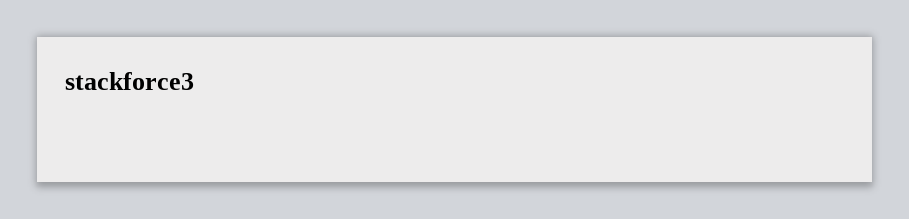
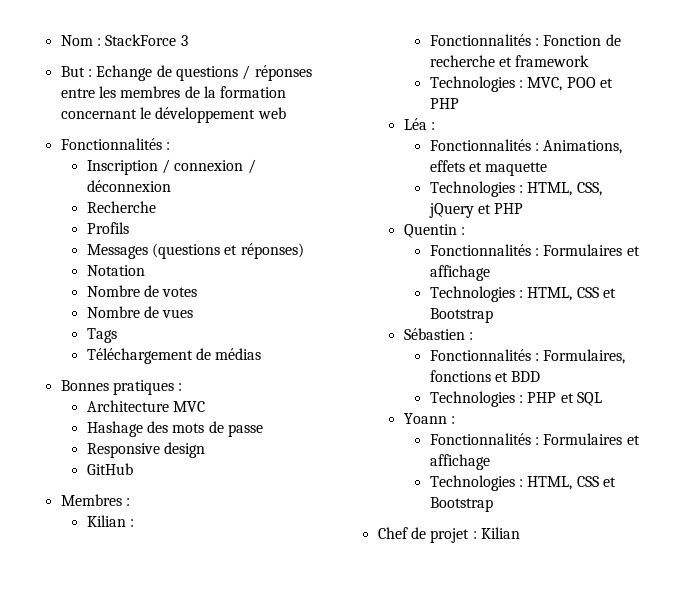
- stackforce3
+ Nom : StackForce 3
+ But : Echange de questions / réponses entre les membres de la formation concernant le développement web
+ Fonctionnalités :
+ Inscription / connexion / déconnexion
+ Recherche
+ Profils
+ Messages (questions et réponses)
+ Notation
+ Nombre de votes
+ Nombre de vues
+ Tags
+ Téléchargement de médias
+ Bonnes pratiques :
+ Architecture MVC
+ Hashage des mots de passe
+ Responsive design
+ GitHub
+ Membres :
+ Kilian :
+ Fonctionnalités : Fonction de recherche et framework
+ Technologies : MVC, POO et PHP
+ Léa :
+ Fonctionnalités : Animations, effets et maquette
+ Technologies : HTML, CSS, jQuery et PHP
+ Quentin :
+ Fonctionnalités : Formulaires et affichage
+ Technologies : HTML, CSS et Bootstrap
+ Sébastien :
+ Fonctionnalités : Formulaires, fonctions et BDD
+ Technologies : PHP et SQL
+ Yoann :
+ Fonctionnalités : Formulaires et affichage
+ Technologies : HTML, CSS et Bootstrap
+ Chef de projet : Kilian

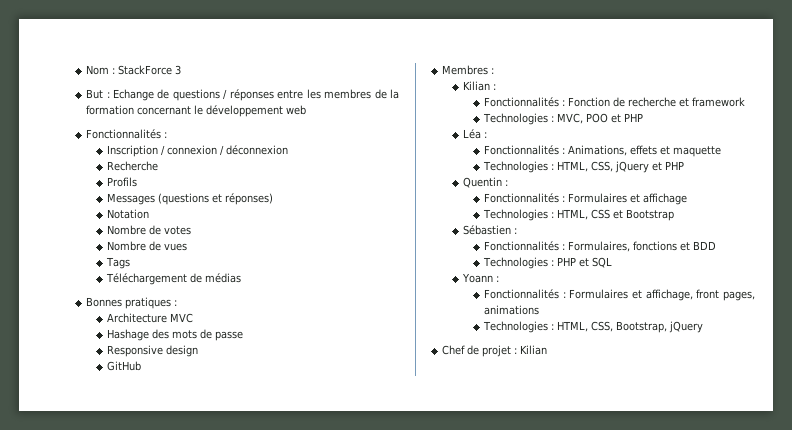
  Yoann :
- Fonctionnalités : Formulaires et affichage
- Technologies : HTML, CSS et Bootstrap
+ Fonctionnalités : Formulaires et affichage, front pages, animations
+ Technologies : HTML, CSS, Bootstrap, jQuery

